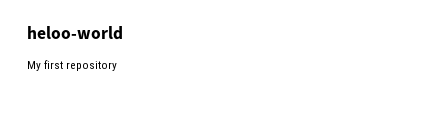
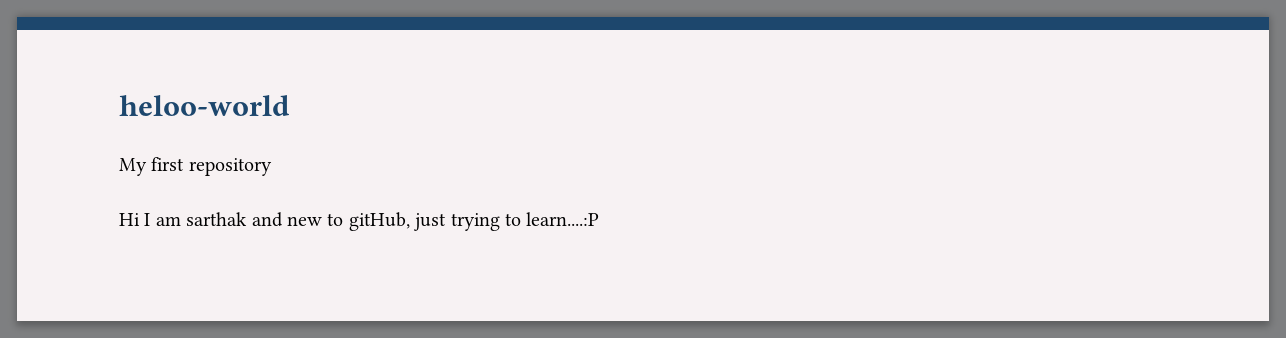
+ Hi I am sarthak and new to gitHub, just trying to learn....:P

